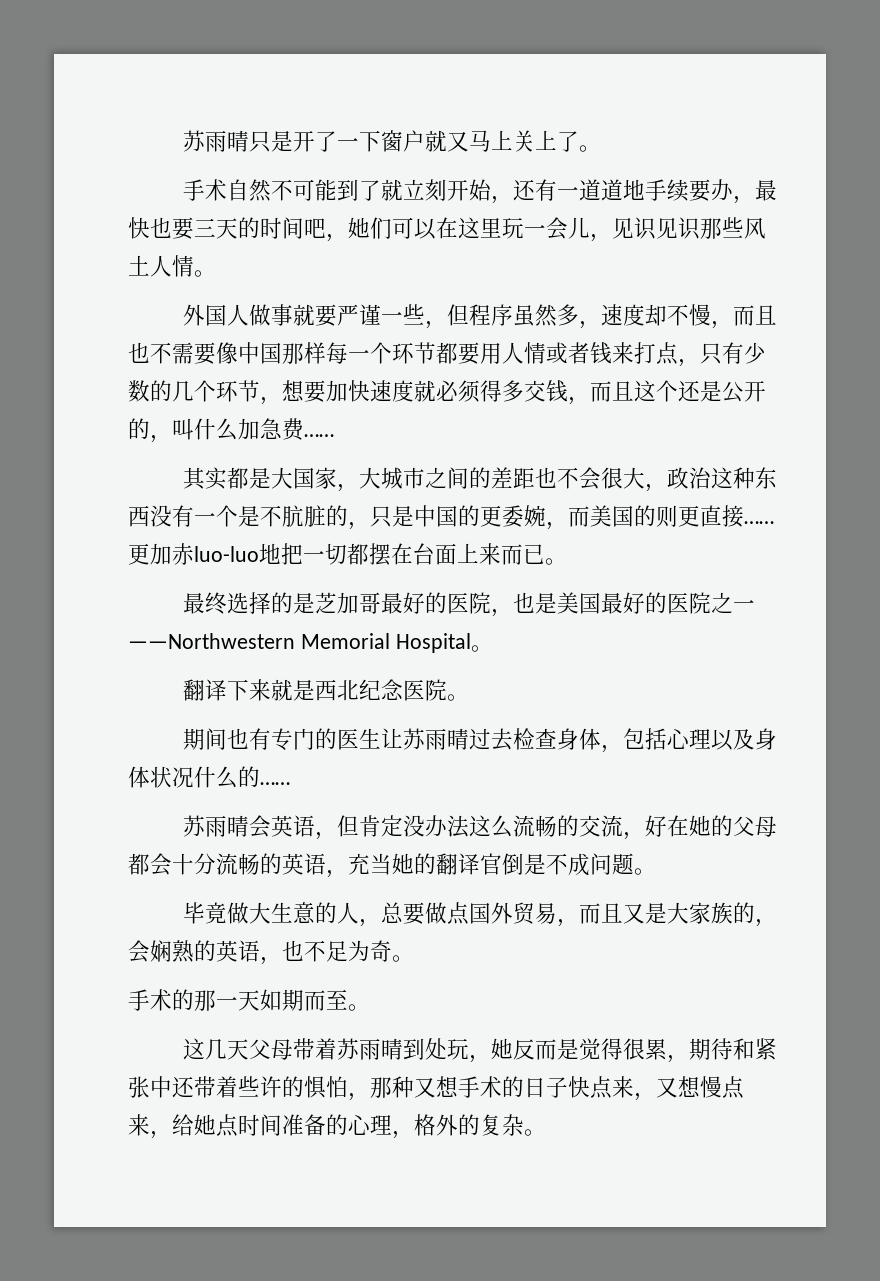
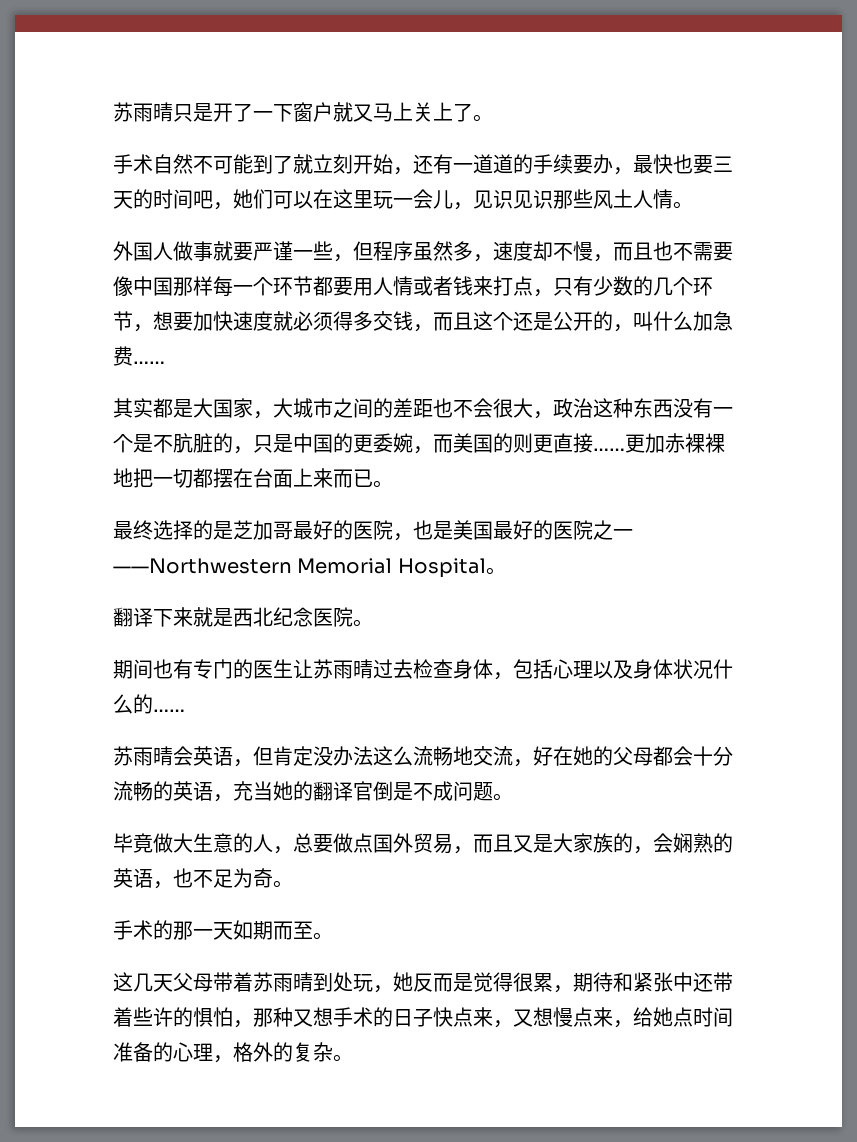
- 手术自然不可能到了就立刻开始，还有一道道地手续要办，最快也要三天的时间吧，她们可以在这里玩一会儿，见识见识那些风土人情。
+ 手术自然不可能到了就立刻开始，还有一道道的手续要办，最快也要三天的时间吧，她们可以在这里玩一会儿，见识见识那些风土人情。
- 更加赤luo-luo地把一切都摆在台面上来而已。
+ 更加赤裸裸地把一切都摆在台面上来而已。
- 苏雨晴会英语，但肯定没办法这么流畅的交流，好在她的父母都会十分流畅的英语，充当她的翻译官倒是不成问题。
+ 苏雨晴会英语，但肯定没办法这么流畅地交流，好在她的父母都会十分流畅的英语，充当她的翻译官倒是不成问题。

